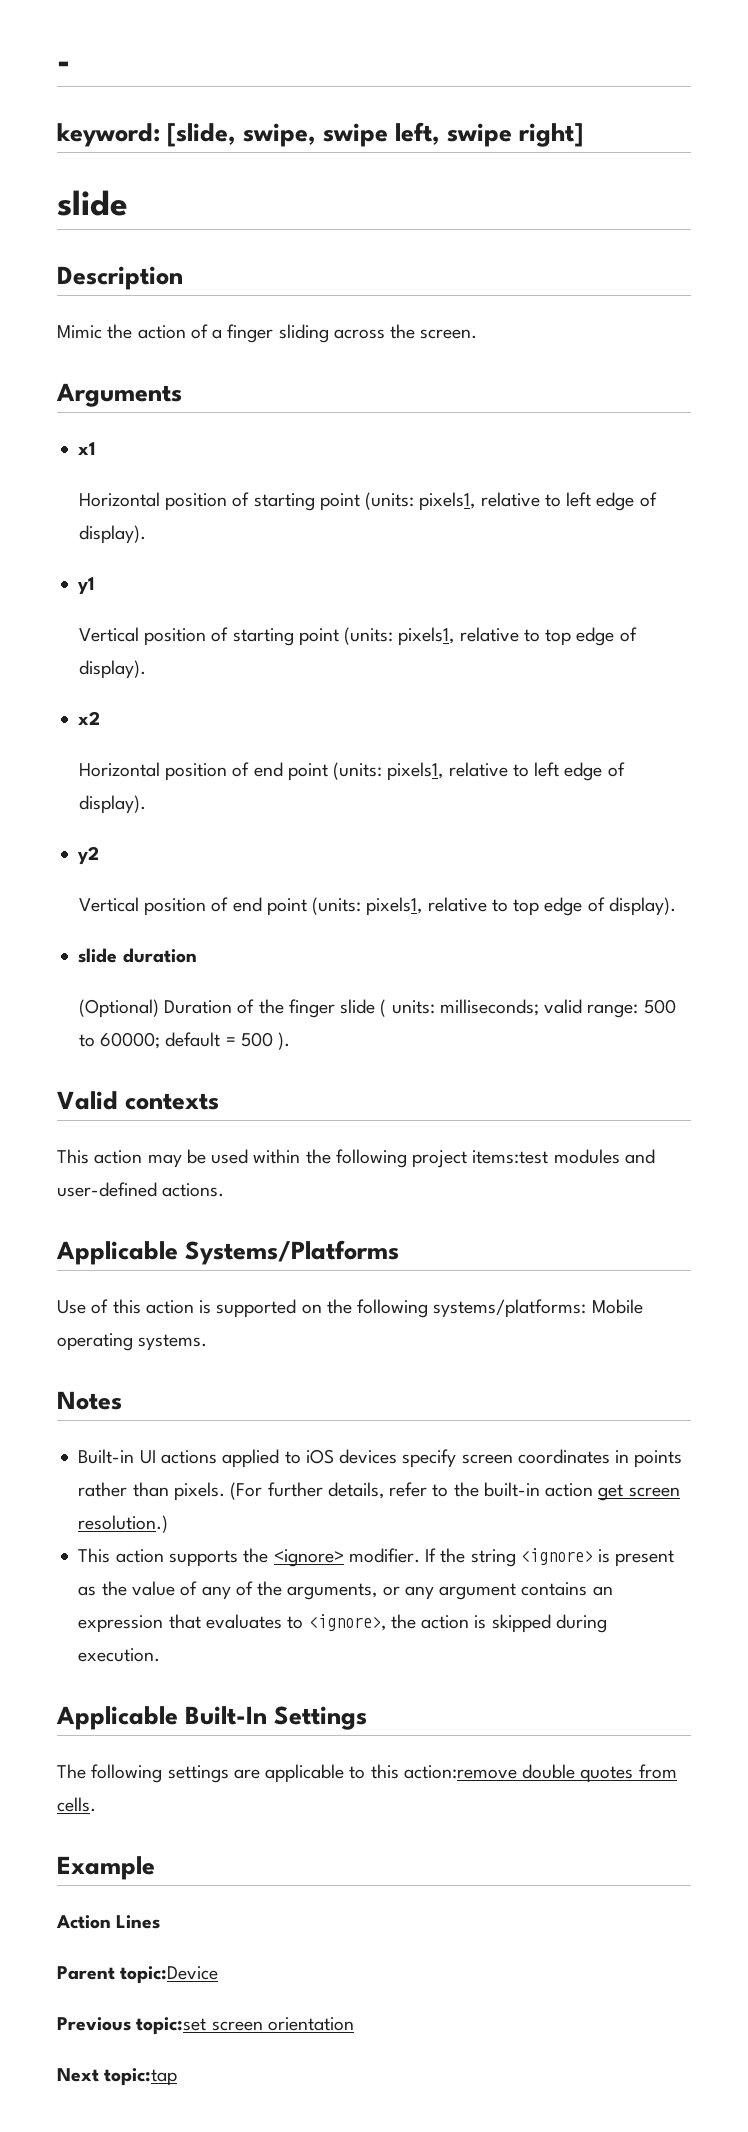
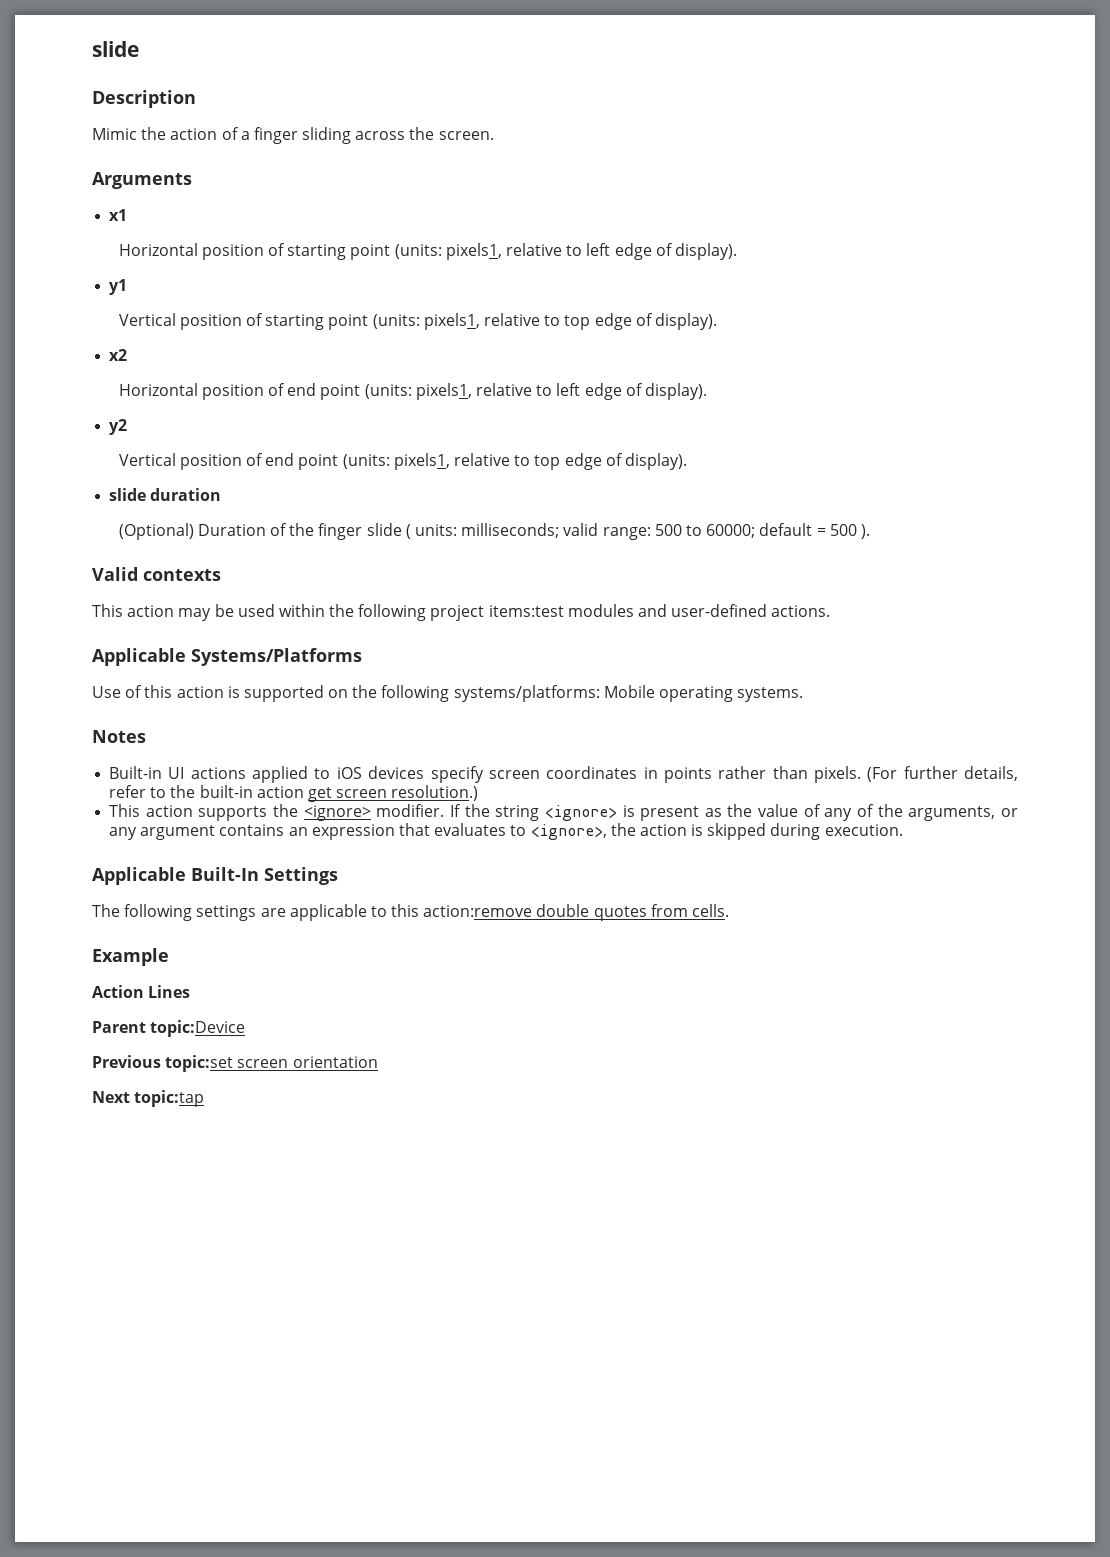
- -
- keyword: [slide, swipe, swipe left, swipe right]

